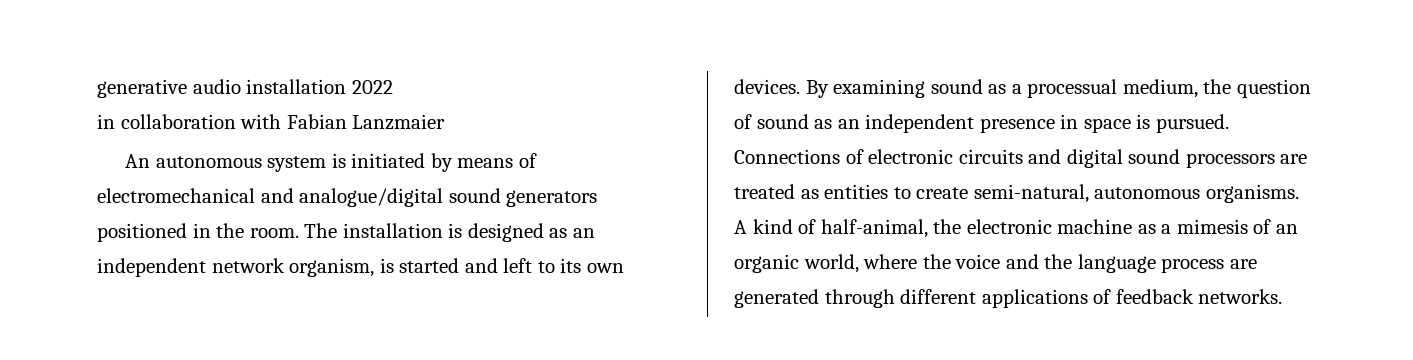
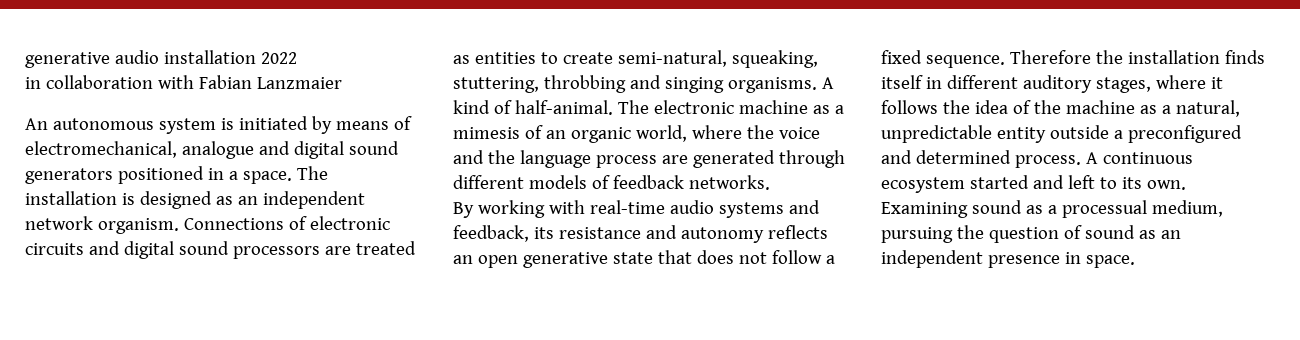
- An autonomous system is initiated by means of electromechanical and analogue/digital sound generators positioned in the room.
+ An autonomous system is initiated by means of electromechanical, analogue and digital sound generators positioned in a space.
- The installation is designed as an independent network organism, is started and left to its own devices. By examining sound as a processual medium, the question of sound as an independent presence in space is pursued.
+ The installation is designed as an independent network organism.
- Connections of electronic circuits and digital sound processors are treated as entities to create semi-natural, autonomous organisms.
+ Connections of electronic circuits and digital sound processors are treated as entities to create semi-natural, squeaking, stuttering, throbbing and singing organisms.
- A kind of half-animal, the electronic machine as a mimesis of an organic world, where the voice and the language process are generated through different applications of feedback networks.
+ A kind of half-animal. The electronic machine as a mimesis of an organic world, where the voice and the language process are generated through different models of feedback networks.
+ By working with real-time audio systems and feedback, its resistance and autonomy reflects an open generative state that does not follow a fixed sequence. Therefore the installation finds itself in different auditory stages, where it follows the idea of the machine as a natural, unpredictable entity outside a preconfigured and determined process. A continuous ecosystem started and left to its own. Examining sound as a processual medium, pursuing the question of sound as an independent presence in space.

